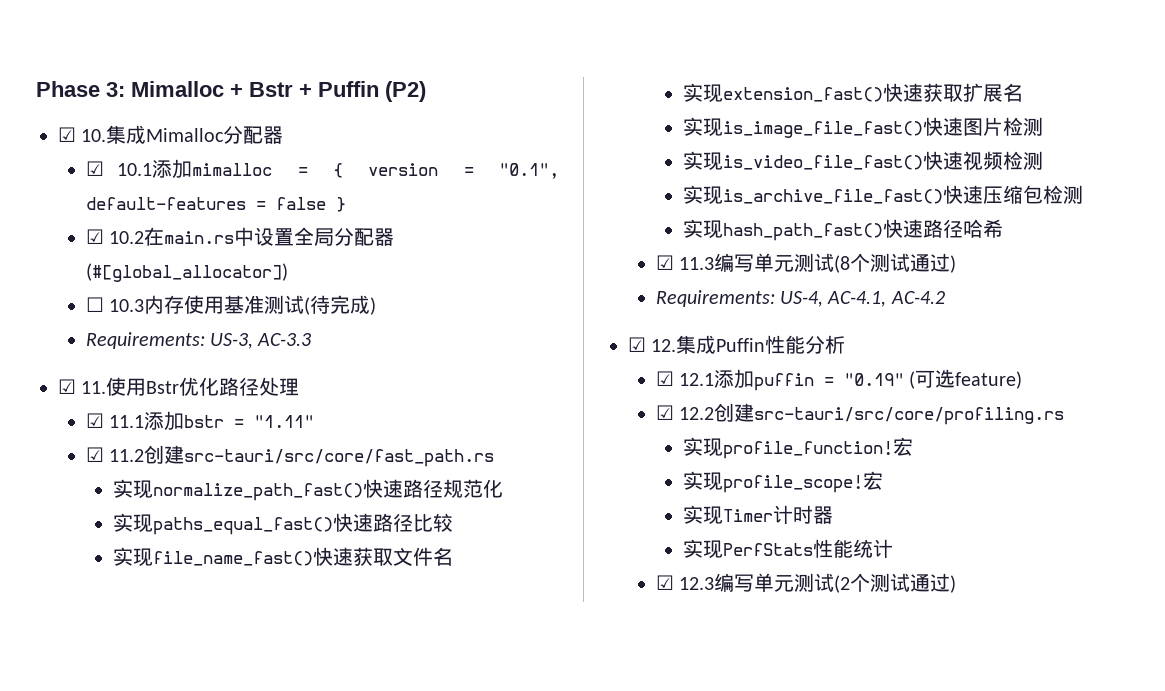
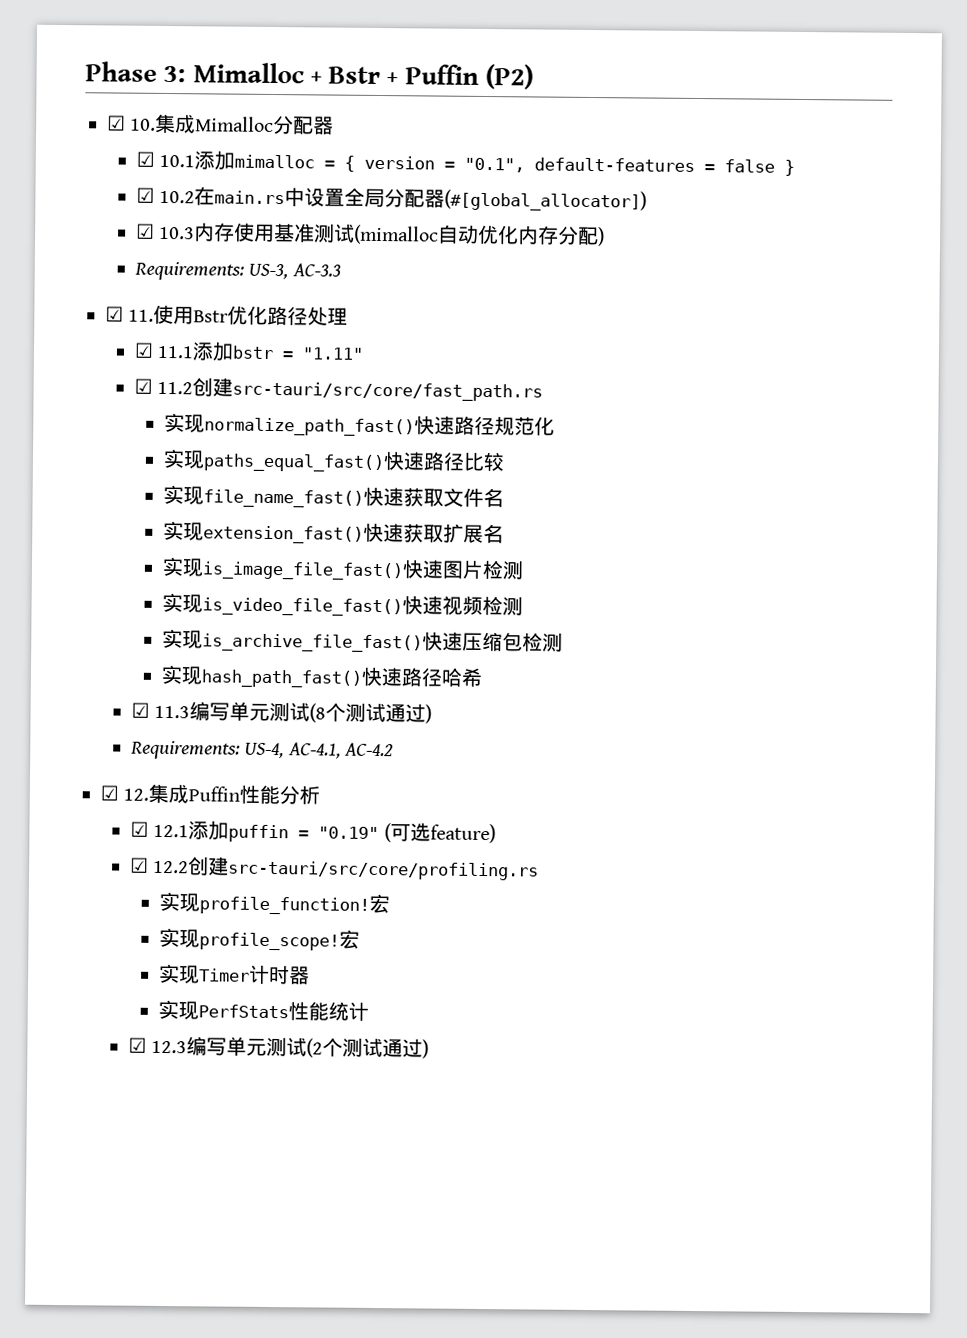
- ☐ 10.3内存使用基准测试(待完成)
+ ☑ 10.3内存使用基准测试(mimalloc自动优化内存分配)

